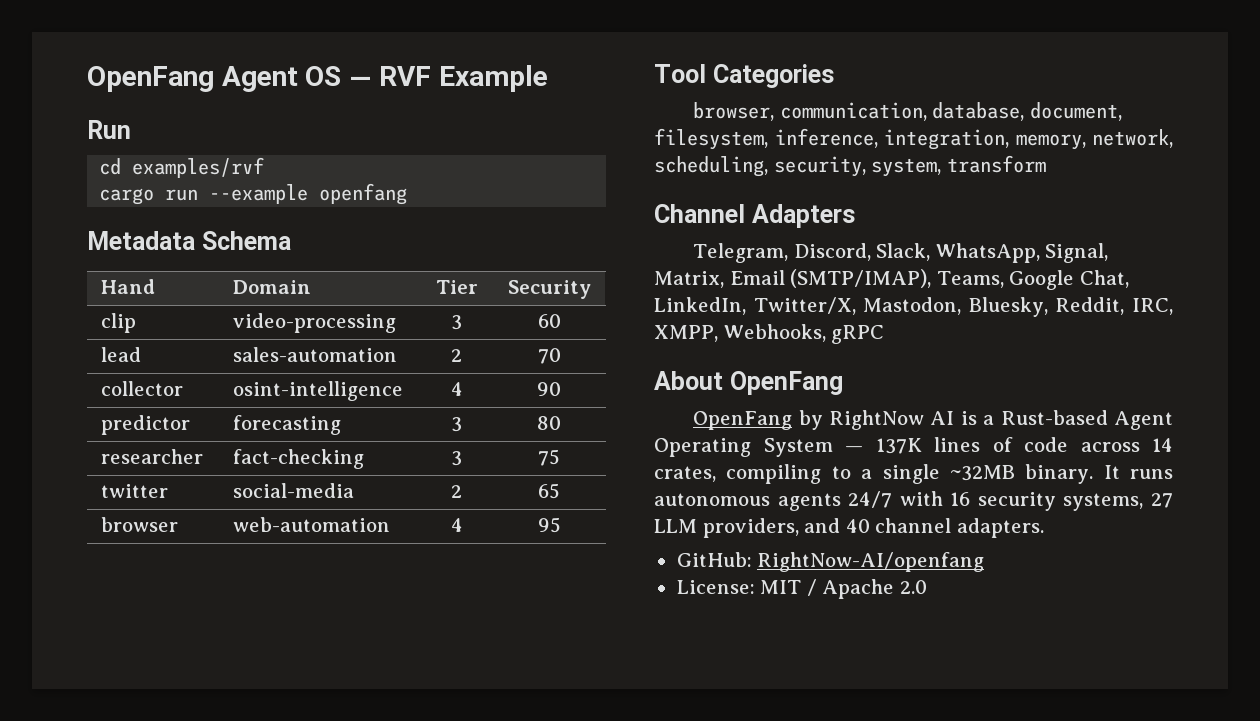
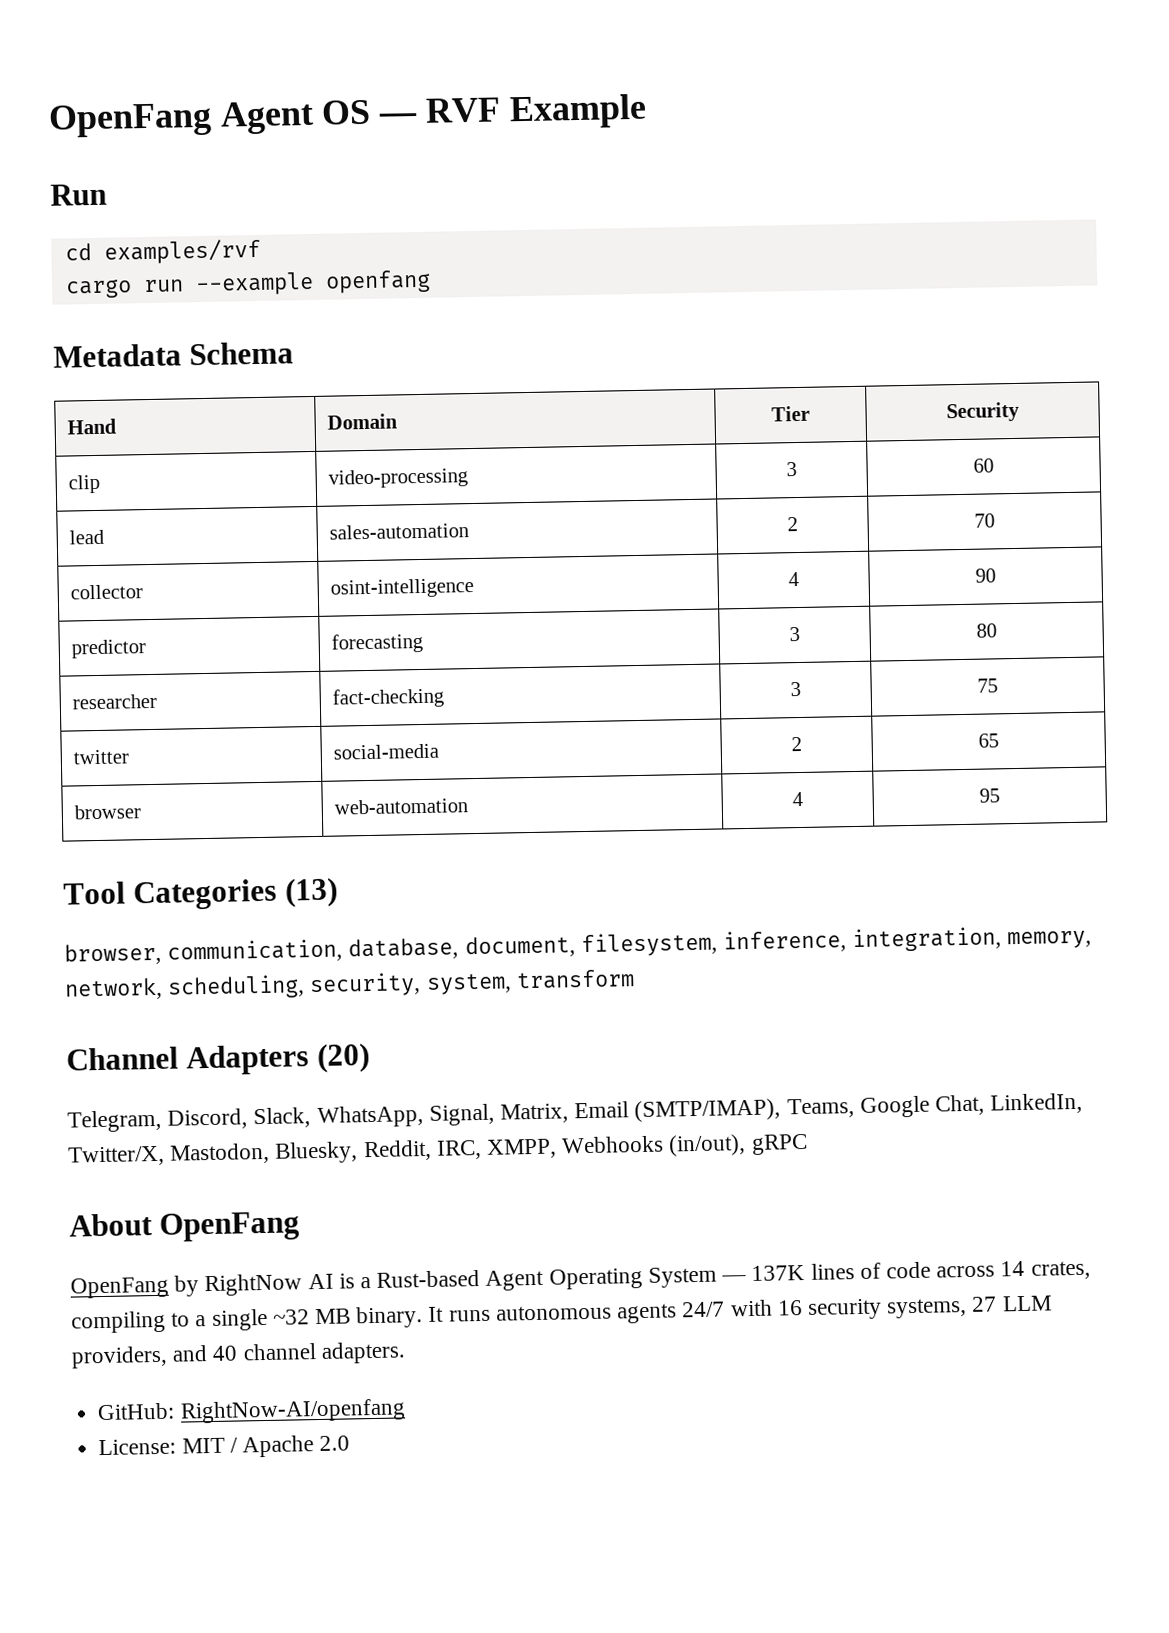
- Tool Categories
+ Tool Categories (13)
- Channel Adapters
+ Channel Adapters (20)
- Telegram, Discord, Slack, WhatsApp, Signal, Matrix, Email (SMTP/IMAP), Teams, Google Chat, LinkedIn, Twitter/X, Mastodon, Bluesky, Reddit, IRC, XMPP, Webhooks, gRPC
+ Telegram, Discord, Slack, WhatsApp, Signal, Matrix, Email (SMTP/IMAP), Teams, Google Chat, LinkedIn, Twitter/X, Mastodon, Bluesky, Reddit, IRC, XMPP, Webhooks (in/out), gRPC
- OpenFang by RightNow AI is a Rust-based Agent Operating System — 137K lines of code across 14 crates, compiling to a single ~32MB binary.
+ OpenFang by RightNow AI is a Rust-based Agent Operating System — 137K lines of code across 14 crates, compiling to a single ~32 MB binary.

